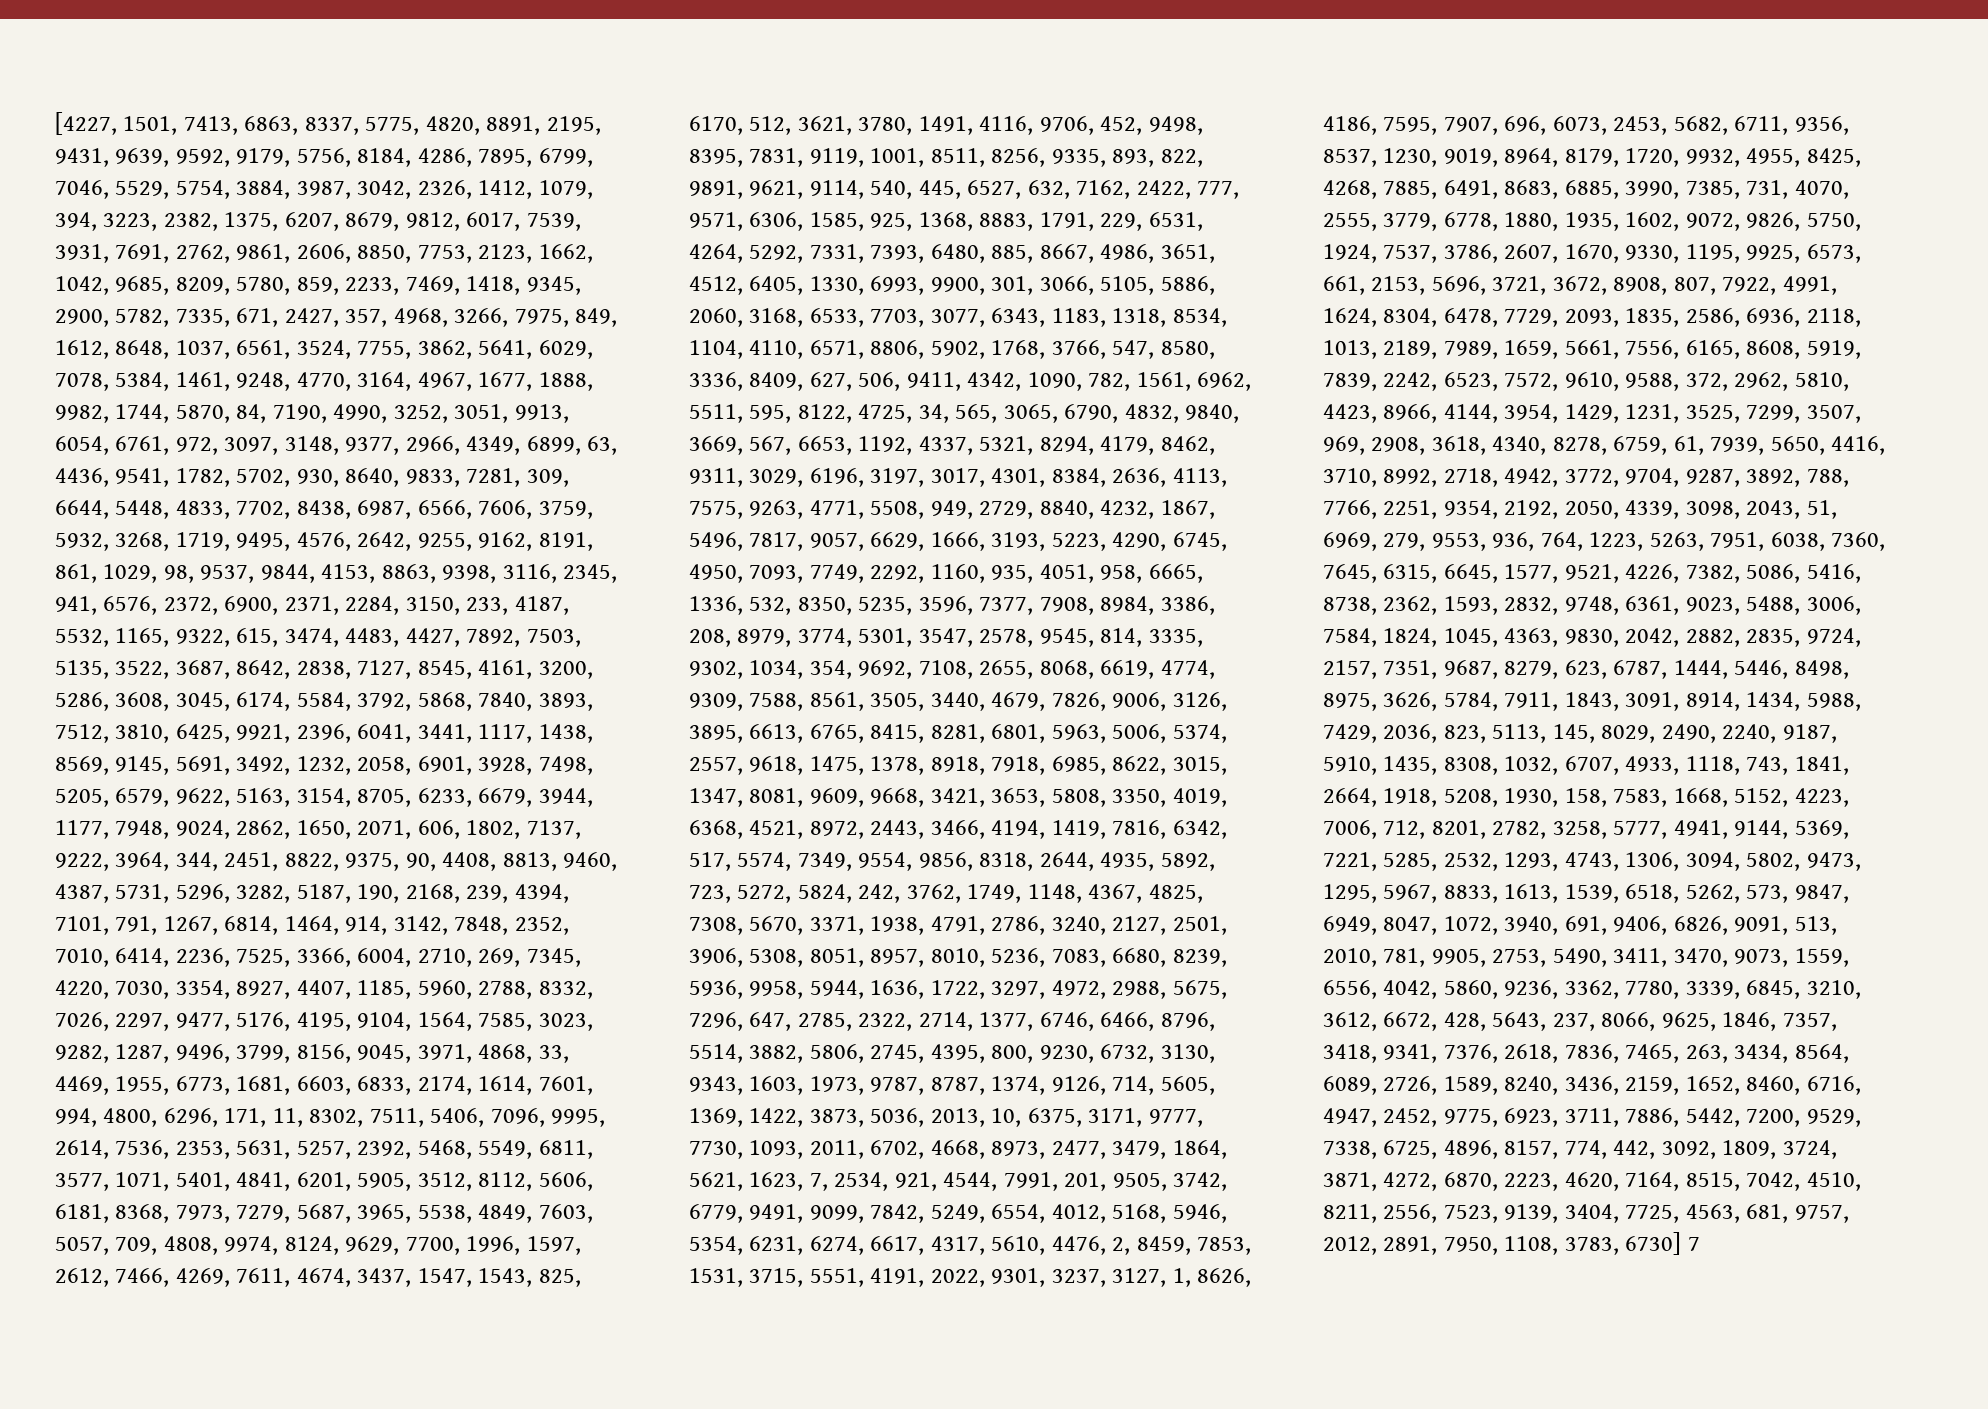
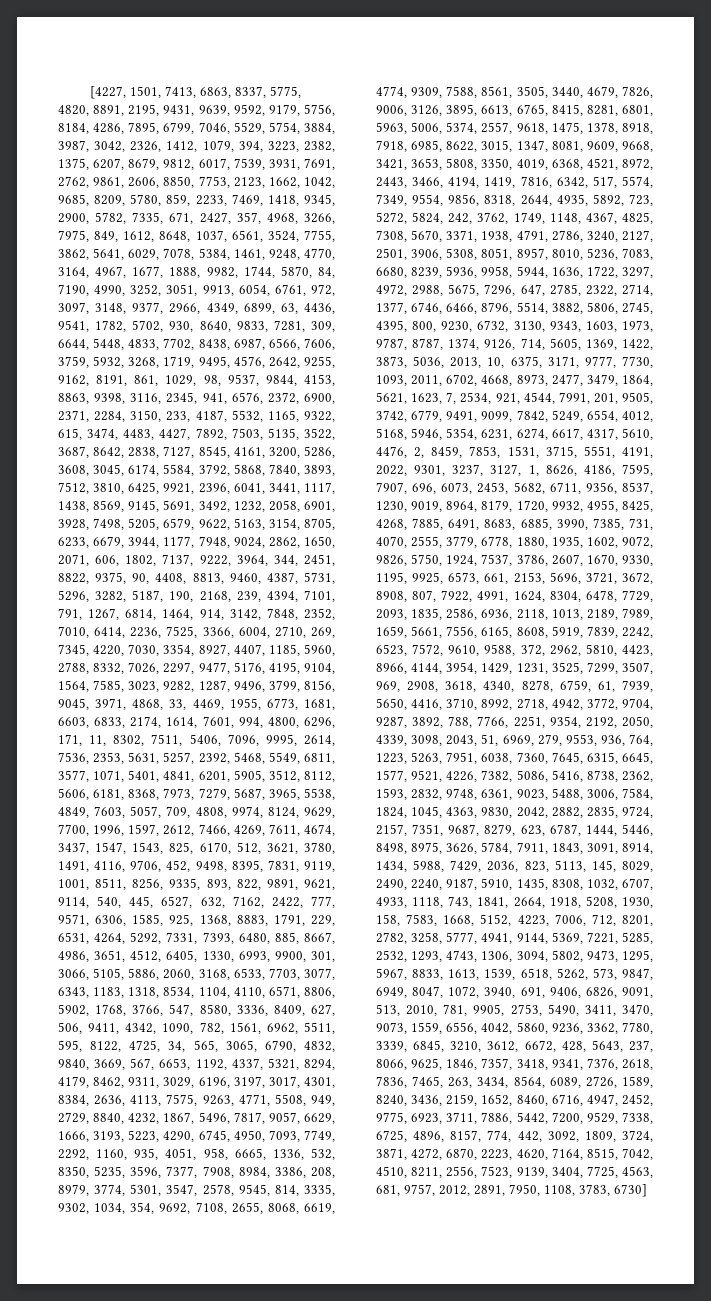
- [4227, 1501, 7413, 6863, 8337, 5775, 4820, 8891, 2195, 9431, 9639, 9592, 9179, 5756, 8184, 4286, 7895, 6799, 7046, 5529, 5754, 3884, 3987, 3042, 2326, 1412, 1079, 394, 3223, 2382, 1375, 6207, 8679, 9812, 6017, 7539, 3931, 7691, 2762, 9861, 2606, 8850, 7753, 2123, 1662, 1042, 9685, 8209, 5780, 859, 2233, 7469, 1418, 9345, 2900, 5782, 7335, 671, 2427, 357, 4968, 3266, 7975, 849, 1612, 8648, 1037, 6561, 3524, 7755, 3862, 5641, 6029, 7078, 5384, 1461, 9248, 4770, 3164, 4967, 1677, 1888, 9982, 1744, 5870, 84, 7190, 4990, 3252, 3051, 9913, 6054, 6761, 972, 3097, 3148, 9377, 2966, 4349, 6899, 63, 4436, 9541, 1782, 5702, 930, 8640, 9833, 7281, 309, 6644, 5448, 4833, 7702, 8438, 6987, 6566, 7606, 3759, 5932, 3268, 1719, 9495, 4576, 2642, 9255, 9162, 8191, 861, 1029, 98, 9537, 9844, 4153, 8863, 9398, 3116, 2345, 941, 6576, 2372, 6900, 2371, 2284, 3150, 233, 4187, 5532, 1165, 9322, 615, 3474, 4483, 4427, 7892, 7503, 5135, 3522, 3687, 8642, 2838, 7127, 8545, 4161, 3200, 5286, 3608, 3045, 6174, 5584, 3792, 5868, 7840, 3893, 7512, 3810, 6425, 9921, 2396, 6041, 3441, 1117, 1438, 8569, 9145, 5691, 3492, 1232, 2058, 6901, 3928, 7498, 5205, 6579, 9622, 5163, 3154, 8705, 6233, 6679, 3944, 1177, 7948, 9024, 2862, 1650, 2071, 606, 1802, 7137, 9222, 3964, 344, 2451, 8822, 9375, 90, 4408, 8813, 9460, 4387, 5731, 5296, 3282, 5187, 190, 2168, 239, 4394, 7101, 791, 1267, 6814, 1464, 914, 3142, 7848, 2352, 7010, 6414, 2236, 7525, 3366, 6004, 2710, 269, 7345, 4220, 7030, 3354, 8927, 4407, 1185, 5960, 2788, 8332, 7026, 2297, 9477, 5176, 4195, 9104, 1564, 7585, 3023, 9282, 1287, 9496, 3799, 8156, 9045, 3971, 4868, 33, 4469, 1955, 6773, 1681, 6603, 6833, 2174, 1614, 7601, 994, 4800, 6296, 171, 11, 8302, 7511, 5406, 7096, 9995, 2614, 7536, 2353, 5631, 5257, 2392, 5468, 5549, 6811, 3577, 1071, 5401, 4841, 6201, 5905, 3512, 8112, 5606, 6181, 8368, 7973, 7279, 5687, 3965, 5538, 4849, 7603, 5057, 709, 4808, 9974, 8124, 9629, 7700, 1996, 1597, 2612, 7466, 4269, 7611, 4674, 3437, 1547, 1543, 825, 6170, 512, 3621, 3780, 1491, 4116, 9706, 452, 9498, 8395, 7831, 9119, 1001, 8511, 8256, 9335, 893, 822, 9891, 9621, 9114, 540, 445, 6527, 632, 7162, 2422, 777, 9571, 6306, 1585, 925, 1368, 8883, 1791, 229, 6531, 4264, 5292, 7331, 7393, 6480, 885, 8667, 4986, 3651, 4512, 6405, 1330, 6993, 9900, 301, 3066, 5105, 5886, 2060, 3168, 6533, 7703, 3077, 6343, 1183, 1318, 8534, 1104, 4110, 6571, 8806, 5902, 1768, 3766, 547, 8580, 3336, 8409, 627, 506, 9411, 4342, 1090, 782, 1561, 6962, 5511, 595, 8122, 4725, 34, 565, 3065, 6790, 4832, 9840, 3669, 567, 6653, 1192, 4337, 5321, 8294, 4179, 8462, 9311, 3029, 6196, 3197, 3017, 4301, 8384, 2636, 4113, 7575, 9263, 4771, 5508, 949, 2729, 8840, 4232, 1867, 5496, 7817, 9057, 6629, 1666, 3193, 5223, 4290, 6745, 4950, 7093, 7749, 2292, 1160, 935, 4051, 958, 6665, 1336, 532, 8350, 5235, 3596, 7377, 7908, 8984, 3386, 208, 8979, 3774, 5301, 3547, 2578, 9545, 814, 3335, 9302, 1034, 354, 9692, 7108, 2655, 8068, 6619, 4774, 9309, 7588, 8561, 3505, 3440, 4679, 7826, 9006, 3126, 3895, 6613, 6765, 8415, 8281, 6801, 5963, 5006, 5374, 2557, 9618, 1475, 1378, 8918, 7918, 6985, 8622, 3015, 1347, 8081, 9609, 9668, 3421, 3653, 5808, 3350, 4019, 6368, 4521, 8972, 2443, 3466, 4194, 1419, 7816, 6342, 517, 5574, 7349, 9554, 9856, 8318, 2644, 4935, 5892, 723, 5272, 5824, 242, 3762, 1749, 1148, 4367, 4825, 7308, 5670, 3371, 1938, 4791, 2786, 3240, 2127, 2501, 3906, 5308, 8051, 8957, 8010, 5236, 7083, 6680, 8239, 5936, 9958, 5944, 1636, 1722, 3297, 4972, 2988, 5675, 7296, 647, 2785, 2322, 2714, 1377, 6746, 6466, 8796, 5514, 3882, 5806, 2745, 4395, 800, 9230, 6732, 3130, 9343, 1603, 1973, 9787, 8787, 1374, 9126, 714, 5605, 1369, 1422, 3873, 5036, 2013, 10, 6375, 3171, 9777, 7730, 1093, 2011, 6702, 4668, 8973, 2477, 3479, 1864, 5621, 1623, 7, 2534, 921, 4544, 7991, 201, 9505, 3742, 6779, 9491, 9099, 7842, 5249, 6554, 4012, 5168, 5946, 5354, 6231, 6274, 6617, 4317, 5610, 4476, 2, 8459, 7853, 1531, 3715, 5551, 4191, 2022, 9301, 3237, 3127, 1, 8626, 4186, 7595, 7907, 696, 6073, 2453, 5682, 6711, 9356, 8537, 1230, 9019, 8964, 8179, 1720, 9932, 4955, 8425, 4268, 7885, 6491, 8683, 6885, 3990, 7385, 731, 4070, 2555, 3779, 6778, 1880, 1935, 1602, 9072, 9826, 5750, 1924, 7537, 3786, 2607, 1670, 9330, 1195, 9925, 6573, 661, 2153, 5696, 3721, 3672, 8908, 807, 7922, 4991, 1624, 8304, 6478, 7729, 2093, 1835, 2586, 6936, 2118, 1013, 2189, 7989, 1659, 5661, 7556, 6165, 8608, 5919, 7839, 2242, 6523, 7572, 9610, 9588, 372, 2962, 5810, 4423, 8966, 4144, 3954, 1429, 1231, 3525, 7299, 3507, 969, 2908, 3618, 4340, 8278, 6759, 61, 7939, 5650, 4416, 3710, 8992, 2718, 4942, 3772, 9704, 9287, 3892, 788, 7766, 2251, 9354, 2192, 2050, 4339, 3098, 2043, 51, 6969, 279, 9553, 936, 764, 1223, 5263, 7951, 6038, 7360, 7645, 6315, 6645, 1577, 9521, 4226, 7382, 5086, 5416, 8738, 2362, 1593, 2832, 9748, 6361, 9023, 5488, 3006, 7584, 1824, 1045, 4363, 9830, 2042, 2882, 2835, 9724, 2157, 7351, 9687, 8279, 623, 6787, 1444, 5446, 8498, 8975, 3626, 5784, 7911, 1843, 3091, 8914, 1434, 5988, 7429, 2036, 823, 5113, 145, 8029, 2490, 2240, 9187, 5910, 1435, 8308, 1032, 6707, 4933, 1118, 743, 1841, 2664, 1918, 5208, 1930, 158, 7583, 1668, 5152, 4223, 7006, 712, 8201, 2782, 3258, 5777, 4941, 9144, 5369, 7221, 5285, 2532, 1293, 4743, 1306, 3094, 5802, 9473, 1295, 5967, 8833, 1613, 1539, 6518, 5262, 573, 9847, 6949, 8047, 1072, 3940, 691, 9406, 6826, 9091, 513, 2010, 781, 9905, 2753, 5490, 3411, 3470, 9073, 1559, 6556, 4042, 5860, 9236, 3362, 7780, 3339, 6845, 3210, 3612, 6672, 428, 5643, 237, 8066, 9625, 1846, 7357, 3418, 9341, 7376, 2618, 7836, 7465, 263, 3434, 8564, 6089, 2726, 1589, 8240, 3436, 2159, 1652, 8460, 6716, 4947, 2452, 9775, 6923, 3711, 7886, 5442, 7200, 9529, 7338, 6725, 4896, 8157, 774, 442, 3092, 1809, 3724, 3871, 4272, 6870, 2223, 4620, 7164, 8515, 7042, 4510, 8211, 2556, 7523, 9139, 3404, 7725, 4563, 681, 9757, 2012, 2891, 7950, 1108, 3783, 6730] 7
+ [4227, 1501, 7413, 6863, 8337, 5775, 4820, 8891, 2195, 9431, 9639, 9592, 9179, 5756, 8184, 4286, 7895, 6799, 7046, 5529, 5754, 3884, 3987, 3042, 2326, 1412, 1079, 394, 3223, 2382, 1375, 6207, 8679, 9812, 6017, 7539, 3931, 7691, 2762, 9861, 2606, 8850, 7753, 2123, 1662, 1042, 9685, 8209, 5780, 859, 2233, 7469, 1418, 9345, 2900, 5782, 7335, 671, 2427, 357, 4968, 3266, 7975, 849, 1612, 8648, 1037, 6561, 3524, 7755, 3862, 5641, 6029, 7078, 5384, 1461, 9248, 4770, 3164, 4967, 1677, 1888, 9982, 1744, 5870, 84, 7190, 4990, 3252, 3051, 9913, 6054, 6761, 972, 3097, 3148, 9377, 2966, 4349, 6899, 63, 4436, 9541, 1782, 5702, 930, 8640, 9833, 7281, 309, 6644, 5448, 4833, 7702, 8438, 6987, 6566, 7606, 3759, 5932, 3268, 1719, 9495, 4576, 2642, 9255, 9162, 8191, 861, 1029, 98, 9537, 9844, 4153, 8863, 9398, 3116, 2345, 941, 6576, 2372, 6900, 2371, 2284, 3150, 233, 4187, 5532, 1165, 9322, 615, 3474, 4483, 4427, 7892, 7503, 5135, 3522, 3687, 8642, 2838, 7127, 8545, 4161, 3200, 5286, 3608, 3045, 6174, 5584, 3792, 5868, 7840, 3893, 7512, 3810, 6425, 9921, 2396, 6041, 3441, 1117, 1438, 8569, 9145, 5691, 3492, 1232, 2058, 6901, 3928, 7498, 5205, 6579, 9622, 5163, 3154, 8705, 6233, 6679, 3944, 1177, 7948, 9024, 2862, 1650, 2071, 606, 1802, 7137, 9222, 3964, 344, 2451, 8822, 9375, 90, 4408, 8813, 9460, 4387, 5731, 5296, 3282, 5187, 190, 2168, 239, 4394, 7101, 791, 1267, 6814, 1464, 914, 3142, 7848, 2352, 7010, 6414, 2236, 7525, 3366, 6004, 2710, 269, 7345, 4220, 7030, 3354, 8927, 4407, 1185, 5960, 2788, 8332, 7026, 2297, 9477, 5176, 4195, 9104, 1564, 7585, 3023, 9282, 1287, 9496, 3799, 8156, 9045, 3971, 4868, 33, 4469, 1955, 6773, 1681, 6603, 6833, 2174, 1614, 7601, 994, 4800, 6296, 171, 11, 8302, 7511, 5406, 7096, 9995, 2614, 7536, 2353, 5631, 5257, 2392, 5468, 5549, 6811, 3577, 1071, 5401, 4841, 6201, 5905, 3512, 8112, 5606, 6181, 8368, 7973, 7279, 5687, 3965, 5538, 4849, 7603, 5057, 709, 4808, 9974, 8124, 9629, 7700, 1996, 1597, 2612, 7466, 4269, 7611, 4674, 3437, 1547, 1543, 825, 6170, 512, 3621, 3780, 1491, 4116, 9706, 452, 9498, 8395, 7831, 9119, 1001, 8511, 8256, 9335, 893, 822, 9891, 9621, 9114, 540, 445, 6527, 632, 7162, 2422, 777, 9571, 6306, 1585, 925, 1368, 8883, 1791, 229, 6531, 4264, 5292, 7331, 7393, 6480, 885, 8667, 4986, 3651, 4512, 6405, 1330, 6993, 9900, 301, 3066, 5105, 5886, 2060, 3168, 6533, 7703, 3077, 6343, 1183, 1318, 8534, 1104, 4110, 6571, 8806, 5902, 1768, 3766, 547, 8580, 3336, 8409, 627, 506, 9411, 4342, 1090, 782, 1561, 6962, 5511, 595, 8122, 4725, 34, 565, 3065, 6790, 4832, 9840, 3669, 567, 6653, 1192, 4337, 5321, 8294, 4179, 8462, 9311, 3029, 6196, 3197, 3017, 4301, 8384, 2636, 4113, 7575, 9263, 4771, 5508, 949, 2729, 8840, 4232, 1867, 5496, 7817, 9057, 6629, 1666, 3193, 5223, 4290, 6745, 4950, 7093, 7749, 2292, 1160, 935, 4051, 958, 6665, 1336, 532, 8350, 5235, 3596, 7377, 7908, 8984, 3386, 208, 8979, 3774, 5301, 3547, 2578, 9545, 814, 3335, 9302, 1034, 354, 9692, 7108, 2655, 8068, 6619, 4774, 9309, 7588, 8561, 3505, 3440, 4679, 7826, 9006, 3126, 3895, 6613, 6765, 8415, 8281, 6801, 5963, 5006, 5374, 2557, 9618, 1475, 1378, 8918, 7918, 6985, 8622, 3015, 1347, 8081, 9609, 9668, 3421, 3653, 5808, 3350, 4019, 6368, 4521, 8972, 2443, 3466, 4194, 1419, 7816, 6342, 517, 5574, 7349, 9554, 9856, 8318, 2644, 4935, 5892, 723, 5272, 5824, 242, 3762, 1749, 1148, 4367, 4825, 7308, 5670, 3371, 1938, 4791, 2786, 3240, 2127, 2501, 3906, 5308, 8051, 8957, 8010, 5236, 7083, 6680, 8239, 5936, 9958, 5944, 1636, 1722, 3297, 4972, 2988, 5675, 7296, 647, 2785, 2322, 2714, 1377, 6746, 6466, 8796, 5514, 3882, 5806, 2745, 4395, 800, 9230, 6732, 3130, 9343, 1603, 1973, 9787, 8787, 1374, 9126, 714, 5605, 1369, 1422, 3873, 5036, 2013, 10, 6375, 3171, 9777, 7730, 1093, 2011, 6702, 4668, 8973, 2477, 3479, 1864, 5621, 1623, 7, 2534, 921, 4544, 7991, 201, 9505, 3742, 6779, 9491, 9099, 7842, 5249, 6554, 4012, 5168, 5946, 5354, 6231, 6274, 6617, 4317, 5610, 4476, 2, 8459, 7853, 1531, 3715, 5551, 4191, 2022, 9301, 3237, 3127, 1, 8626, 4186, 7595, 7907, 696, 6073, 2453, 5682, 6711, 9356, 8537, 1230, 9019, 8964, 8179, 1720, 9932, 4955, 8425, 4268, 7885, 6491, 8683, 6885, 3990, 7385, 731, 4070, 2555, 3779, 6778, 1880, 1935, 1602, 9072, 9826, 5750, 1924, 7537, 3786, 2607, 1670, 9330, 1195, 9925, 6573, 661, 2153, 5696, 3721, 3672, 8908, 807, 7922, 4991, 1624, 8304, 6478, 7729, 2093, 1835, 2586, 6936, 2118, 1013, 2189, 7989, 1659, 5661, 7556, 6165, 8608, 5919, 7839, 2242, 6523, 7572, 9610, 9588, 372, 2962, 5810, 4423, 8966, 4144, 3954, 1429, 1231, 3525, 7299, 3507, 969, 2908, 3618, 4340, 8278, 6759, 61, 7939, 5650, 4416, 3710, 8992, 2718, 4942, 3772, 9704, 9287, 3892, 788, 7766, 2251, 9354, 2192, 2050, 4339, 3098, 2043, 51, 6969, 279, 9553, 936, 764, 1223, 5263, 7951, 6038, 7360, 7645, 6315, 6645, 1577, 9521, 4226, 7382, 5086, 5416, 8738, 2362, 1593, 2832, 9748, 6361, 9023, 5488, 3006, 7584, 1824, 1045, 4363, 9830, 2042, 2882, 2835, 9724, 2157, 7351, 9687, 8279, 623, 6787, 1444, 5446, 8498, 8975, 3626, 5784, 7911, 1843, 3091, 8914, 1434, 5988, 7429, 2036, 823, 5113, 145, 8029, 2490, 2240, 9187, 5910, 1435, 8308, 1032, 6707, 4933, 1118, 743, 1841, 2664, 1918, 5208, 1930, 158, 7583, 1668, 5152, 4223, 7006, 712, 8201, 2782, 3258, 5777, 4941, 9144, 5369, 7221, 5285, 2532, 1293, 4743, 1306, 3094, 5802, 9473, 1295, 5967, 8833, 1613, 1539, 6518, 5262, 573, 9847, 6949, 8047, 1072, 3940, 691, 9406, 6826, 9091, 513, 2010, 781, 9905, 2753, 5490, 3411, 3470, 9073, 1559, 6556, 4042, 5860, 9236, 3362, 7780, 3339, 6845, 3210, 3612, 6672, 428, 5643, 237, 8066, 9625, 1846, 7357, 3418, 9341, 7376, 2618, 7836, 7465, 263, 3434, 8564, 6089, 2726, 1589, 8240, 3436, 2159, 1652, 8460, 6716, 4947, 2452, 9775, 6923, 3711, 7886, 5442, 7200, 9529, 7338, 6725, 4896, 8157, 774, 442, 3092, 1809, 3724, 3871, 4272, 6870, 2223, 4620, 7164, 8515, 7042, 4510, 8211, 2556, 7523, 9139, 3404, 7725, 4563, 681, 9757, 2012, 2891, 7950, 1108, 3783, 6730]

